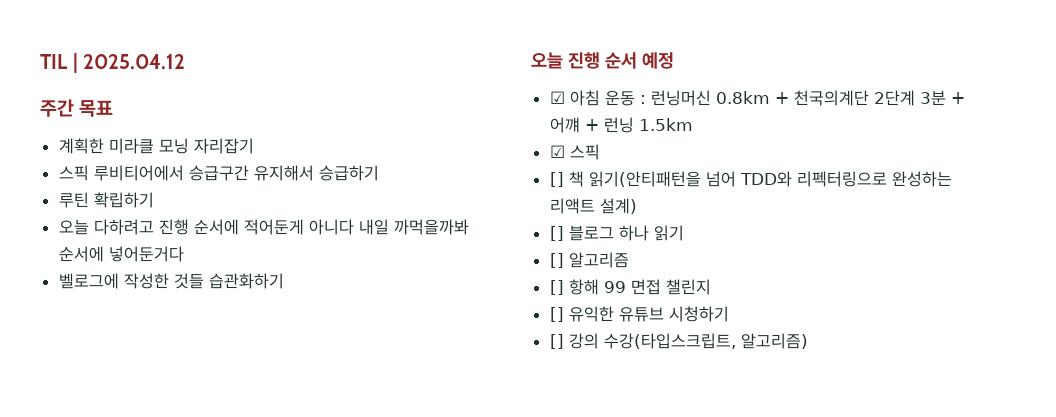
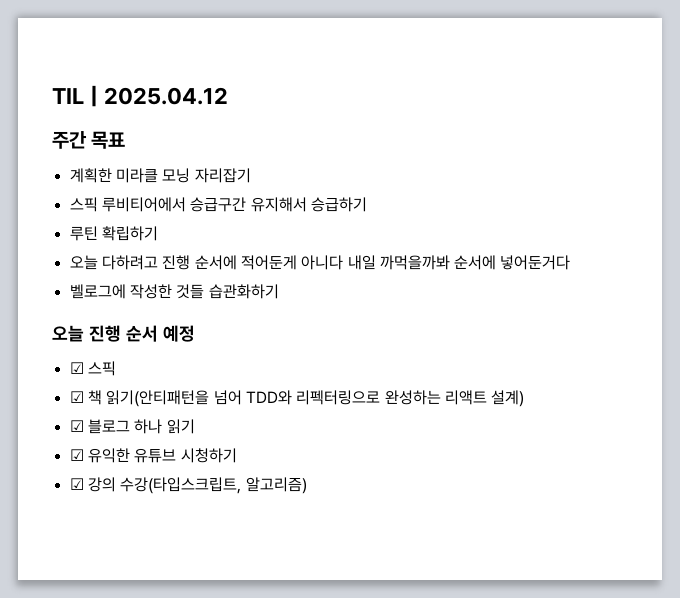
- ☑ 아침 운동 : 런닝머신 0.8km + 천국의계단 2단계 3분 + 어꺠 + 런닝 1.5km
  ☑ 스픽
- [] 책 읽기(안티패턴을 넘어 TDD와 리펙터링으로 완성하는 리액트 설계)
+ ☑ 책 읽기(안티패턴을 넘어 TDD와 리펙터링으로 완성하는 리액트 설계)
- [] 블로그 하나 읽기
+ ☑ 블로그 하나 읽기
- [] 알고리즘
- [] 항해 99 면접 챌린지
- [] 유익한 유튜브 시청하기
+ ☑ 유익한 유튜브 시청하기
- [] 강의 수강(타입스크립트, 알고리즘)
+ ☑ 강의 수강(타입스크립트, 알고리즘)

